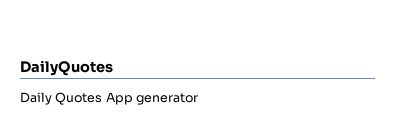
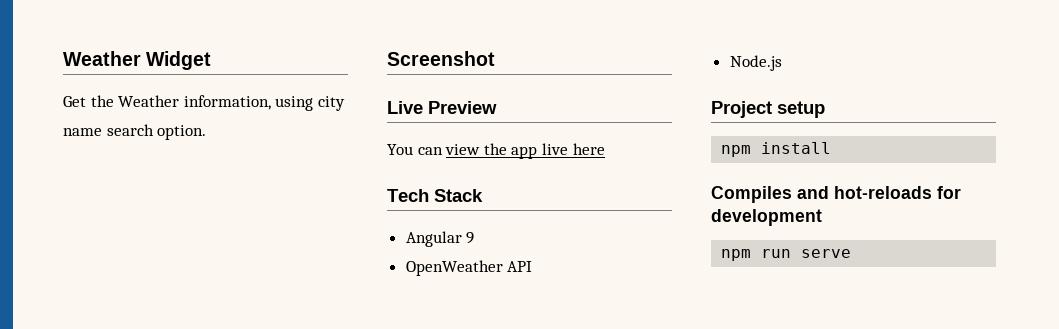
- DailyQuotes
- Daily Quotes App generator
+ Weather Widget
+ Get the Weather information, using city name search option.
+ Screenshot
+ Live Preview
+ You can view the app live here
+ Tech Stack
+ Angular 9
+ OpenWeather API
+ Node.js
+ Project setup
+ npm install
+ Compiles and hot-reloads for development
+ npm run serve

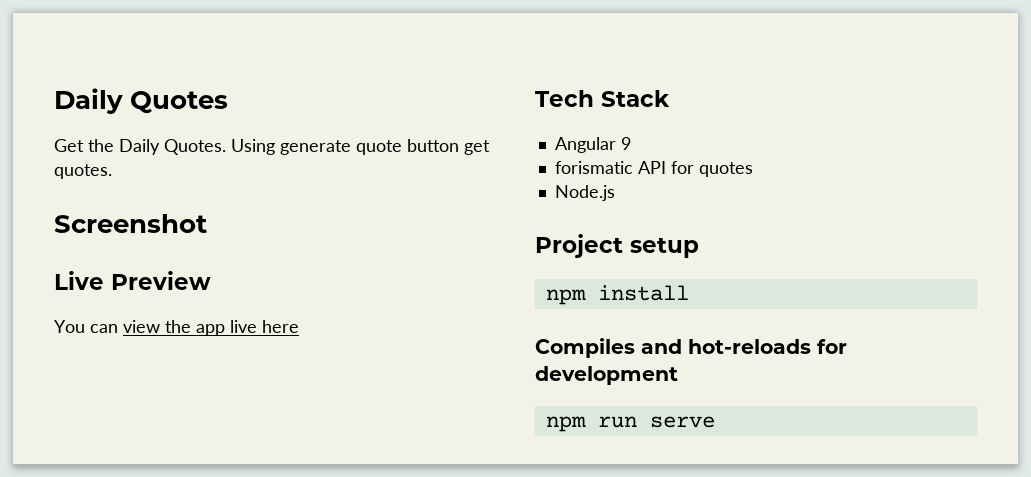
- Weather Widget
+ Daily Quotes
- Get the Weather information, using city name search option.
+ Get the Daily Quotes. Using generate quote button get quotes.
- OpenWeather API
+ forismatic API for quotes

